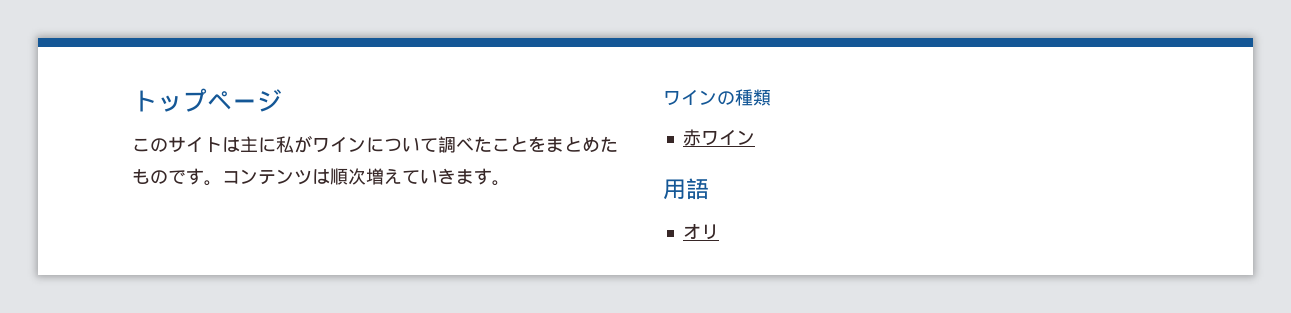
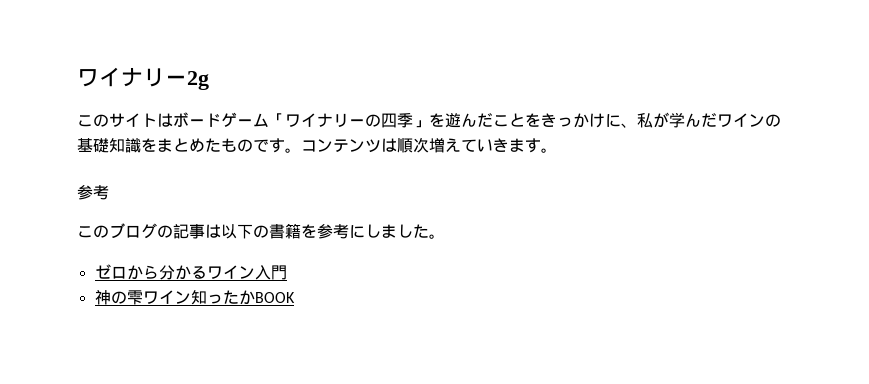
- トップページ
+ ワイナリー2g
- このサイトは主に私がワインについて調べたことをまとめたものです。
+ このサイトはボードゲーム「ワイナリーの四季」を遊んだことをきっかけに、私が学んだワインの基礎知識をまとめたものです。
  コンテンツは順次増えていきます。
- ワインの種類
- 赤ワイン
- 用語
- オリ
+ 参考
+ このブログの記事は以下の書籍を参考にしました。
+ ゼロから分かるワイン入門
+ 神の雫ワイン知ったかBOOK

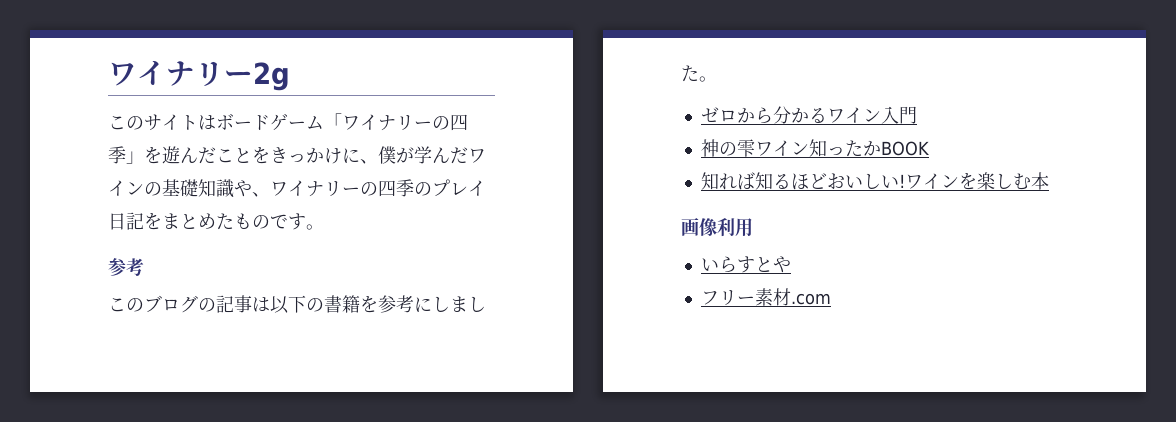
- このサイトはボードゲーム「ワイナリーの四季」を遊んだことをきっかけに、私が学んだワインの基礎知識をまとめたものです。コンテンツは順次増えていきます。
+ このサイトはボードゲーム「ワイナリーの四季」を遊んだことをきっかけに、僕が学んだワインの基礎知識や、ワイナリーの四季のプレイ日記をまとめたものです。
+ 知れば知るほどおいしい!ワインを楽しむ本
+ 画像利用
+ いらすとや
+ フリー素材.com

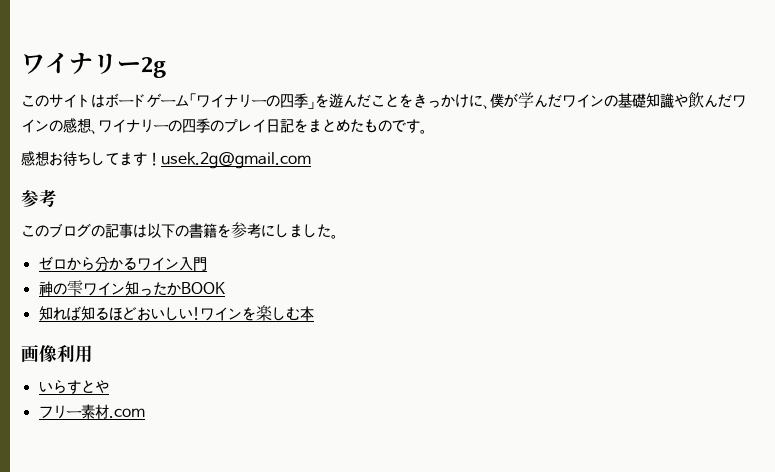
- このサイトはボードゲーム「ワイナリーの四季」を遊んだことをきっかけに、僕が学んだワインの基礎知識や、ワイナリーの四季のプレイ日記をまとめたものです。
+ このサイトはボードゲーム「ワイナリーの四季」を遊んだことをきっかけに、僕が学んだワインの基礎知識や飲んだワインの感想、ワイナリーの四季のプレイ日記をまとめたものです。
+ 感想お待ちしてます！usek.2g@gmail.com

